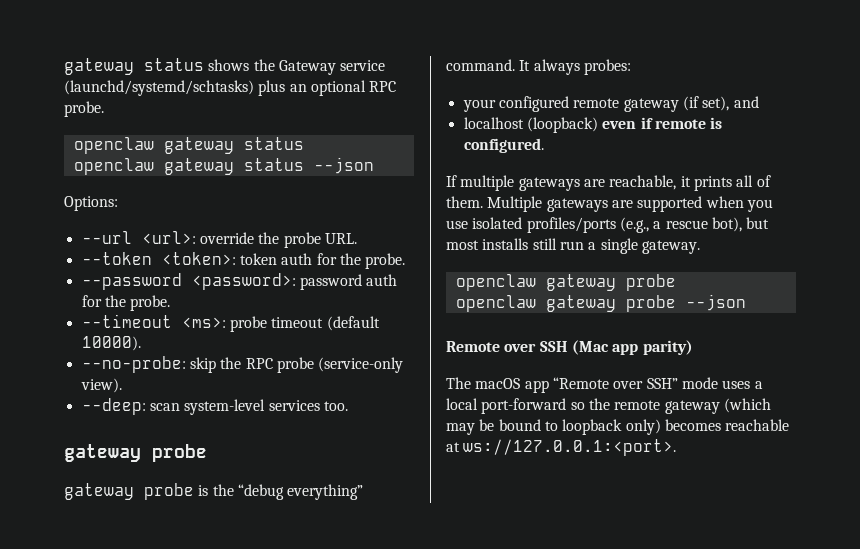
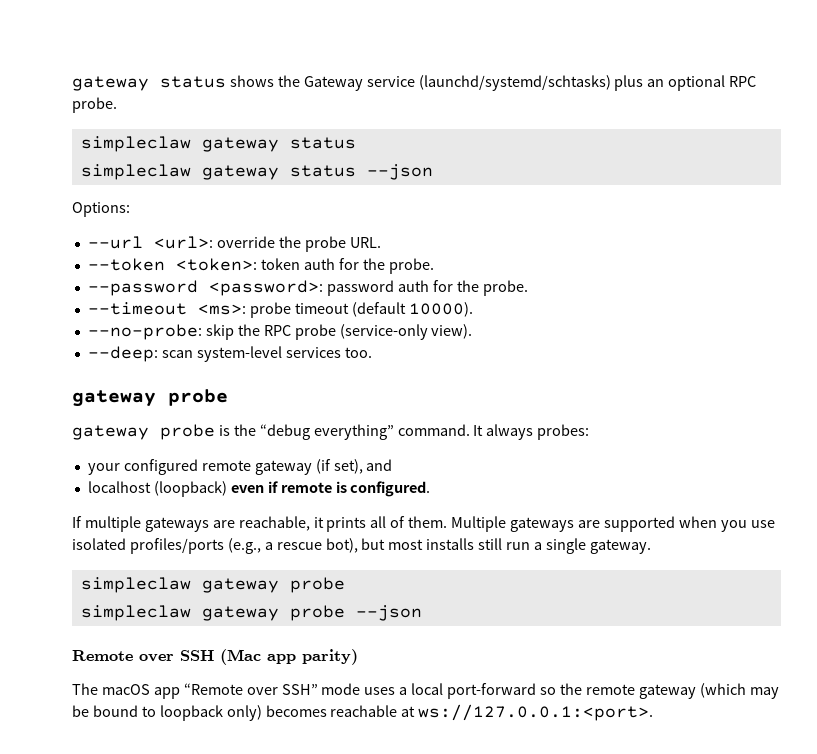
  gateway status shows the Gateway service (launchd/systemd/schtasks) plus an optional RPC probe.
- openclaw gateway status
+ simpleclaw gateway status
- openclaw gateway status --json
+ simpleclaw gateway status --json
  Multiple gateways are supported when you use isolated profiles/ports (e.g., a rescue bot), but most installs still run a single gateway.
- openclaw gateway probe
- openclaw gateway probe --json
+ simpleclaw gateway probe
+ simpleclaw gateway probe --json

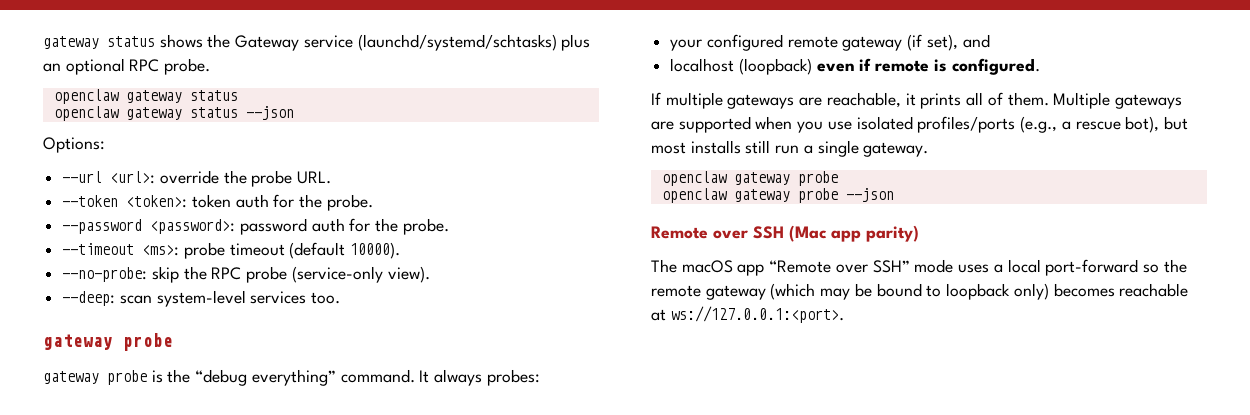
  gateway status shows the Gateway service (launchd/systemd/schtasks) plus an optional RPC probe.
- simpleclaw gateway status
+ openclaw gateway status
- simpleclaw gateway status --json
+ openclaw gateway status --json
  Multiple gateways are supported when you use isolated profiles/ports (e.g., a rescue bot), but most installs still run a single gateway.
- simpleclaw gateway probe
- simpleclaw gateway probe --json
+ openclaw gateway probe
+ openclaw gateway probe --json

